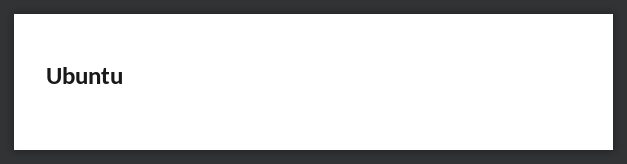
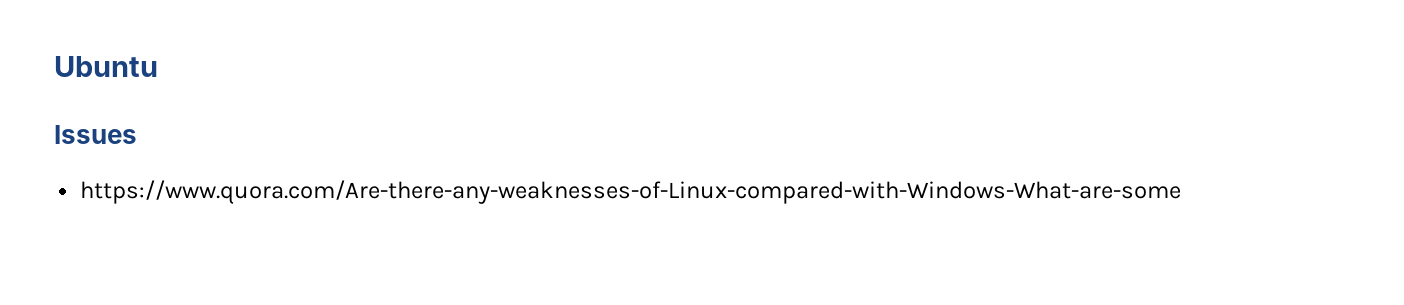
+ Issues
+ https://www.quora.com/Are-there-any-weaknesses-of-Linux-compared-with-Windows-What-are-some

